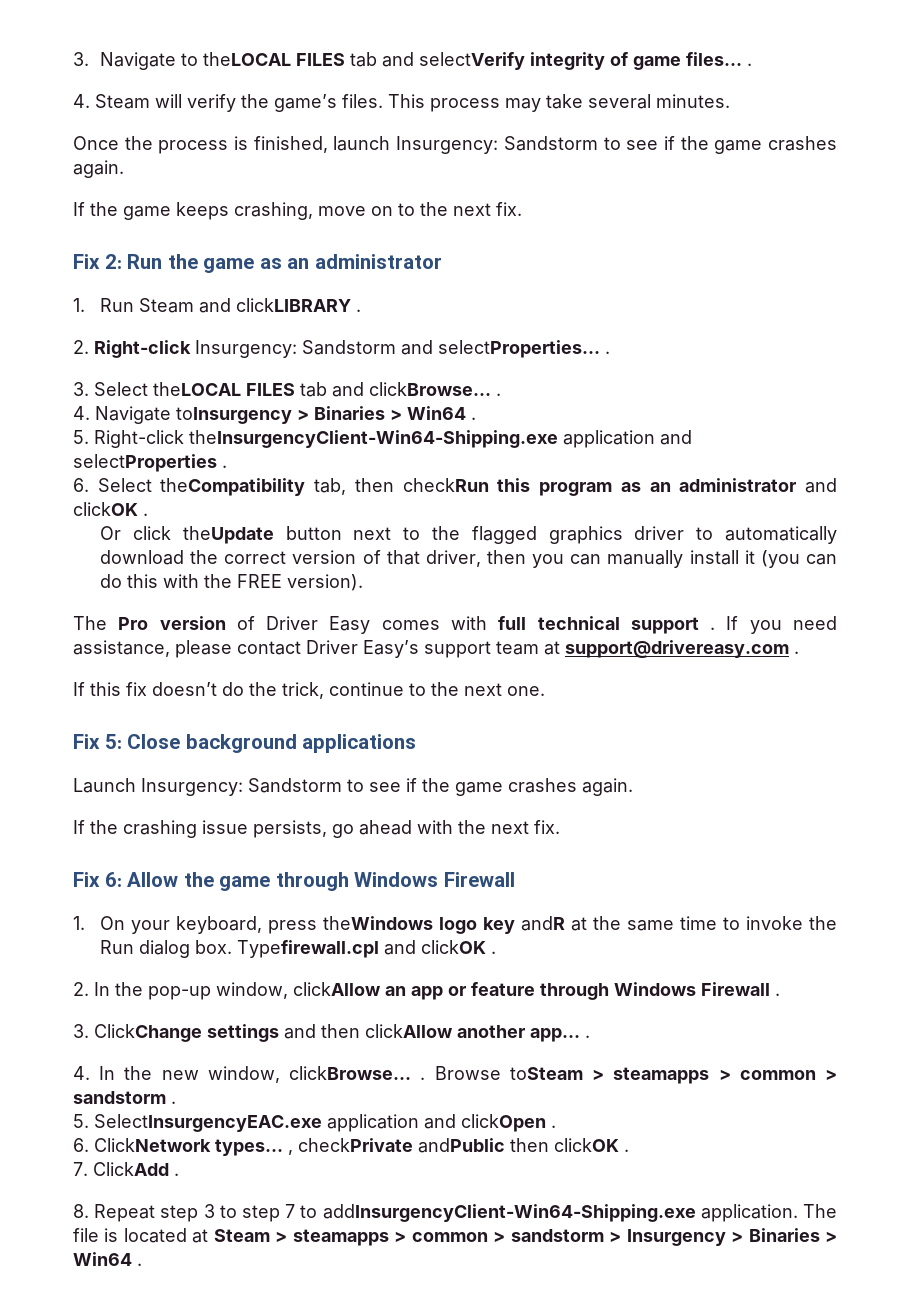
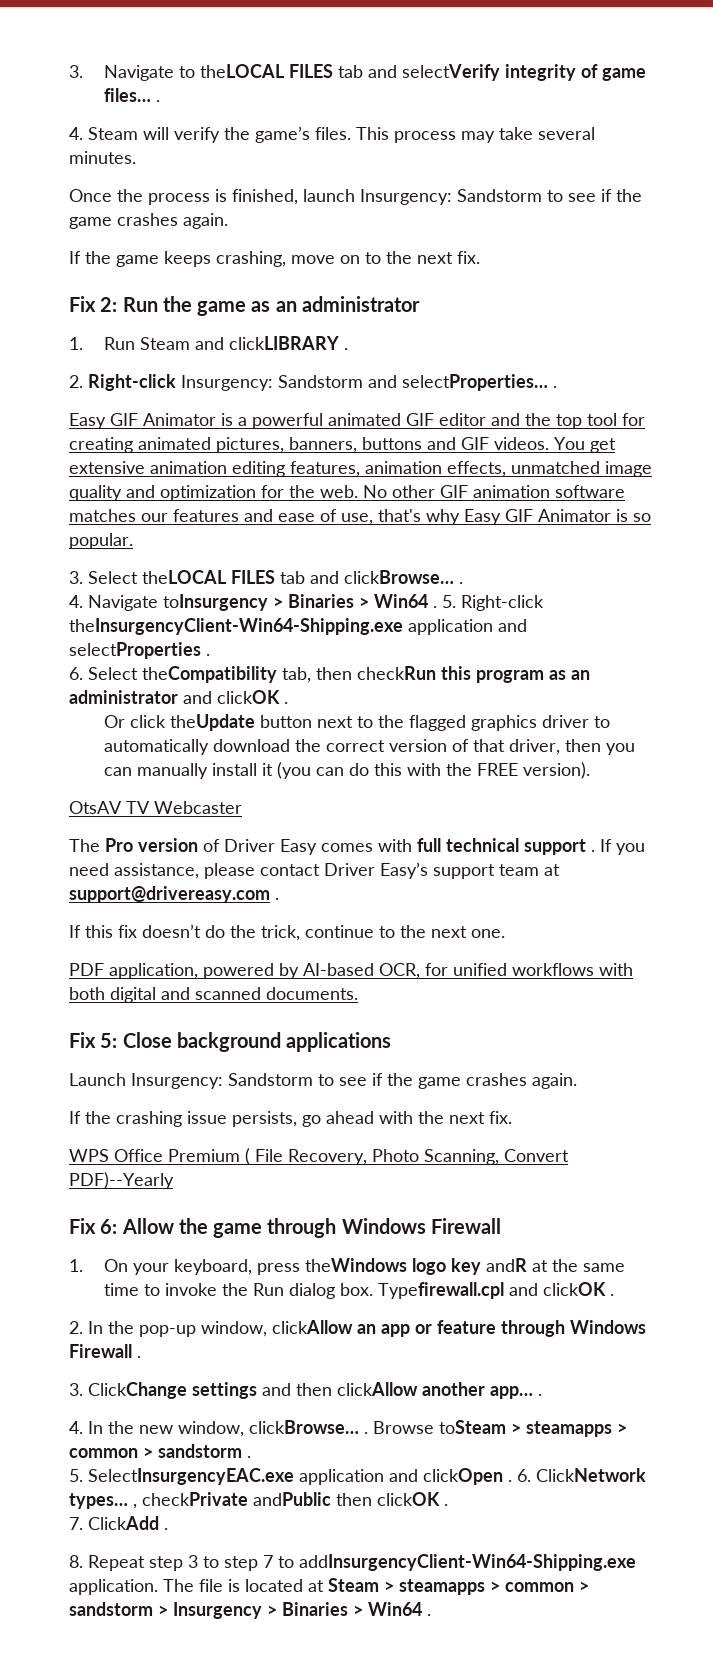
+ Easy GIF Animator is a powerful animated GIF editor and the top tool for creating animated pictures, banners, buttons and GIF videos. You get extensive animation editing features, animation effects, unmatched image quality and optimization for the web. No other GIF animation software matches our features and ease of use, that's why Easy GIF Animator is so popular.
- 4. Navigate toInsurgency > Binaries > Win64 .
- 5. Right-click theInsurgencyClient-Win64-Shipping.exe application and selectProperties .
+ 4. Navigate toInsurgency > Binaries > Win64 . 5. Right-click theInsurgencyClient-Win64-Shipping.exe application and selectProperties .
+ OtsAV TV Webcaster
+ PDF application, powered by AI-based OCR, for unified workflows with both digital and scanned documents.
+ WPS Office Premium ( File Recovery, Photo Scanning, Convert PDF)--Yearly
- 5. SelectInsurgencyEAC.exe application and clickOpen .
- 6. ClickNetwork types… , checkPrivate andPublic then clickOK .
+ 5. SelectInsurgencyEAC.exe application and clickOpen . 6. ClickNetwork types… , checkPrivate andPublic then clickOK .

